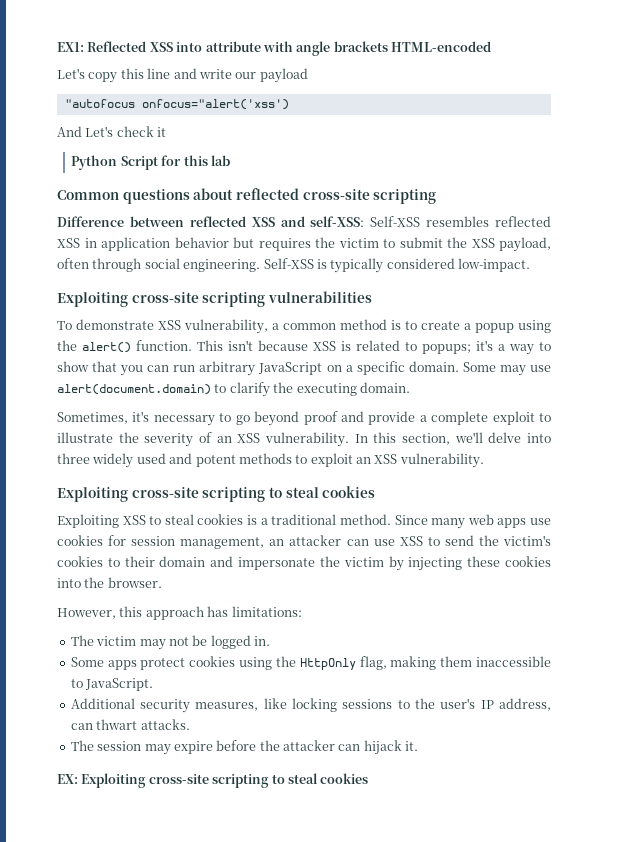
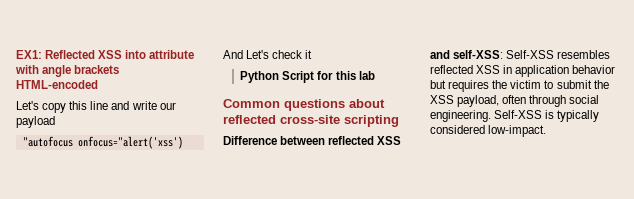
- Exploiting cross-site scripting vulnerabilities
- To demonstrate XSS vulnerability, a common method is to create a popup using the alert() function. This isn't because XSS is related to popups; it's a way to show that you can run arbitrary JavaScript on a specific domain. Some may use alert(document.domain) to clarify the executing domain.
- Sometimes, it's necessary to go beyond proof and provide a complete exploit to illustrate the severity of an XSS vulnerability. In this section, we'll delve into three widely used and potent methods to exploit an XSS vulnerability.
- Exploiting cross-site scripting to steal cookies
- Exploiting XSS to steal cookies is a traditional method. Since many web apps use cookies for session management, an attacker can use XSS to send the victim's cookies to their domain and impersonate the victim by injecting these cookies into the browser.
- However, this approach has limitations:
- The victim may not be logged in.
- Some apps protect cookies using the HttpOnly flag, making them inaccessible to JavaScript.
- Additional security measures, like locking sessions to the user's IP address, can thwart attacks.
- The session may expire before the attacker can hijack it.
- EX: Exploiting cross-site scripting to steal cookies

